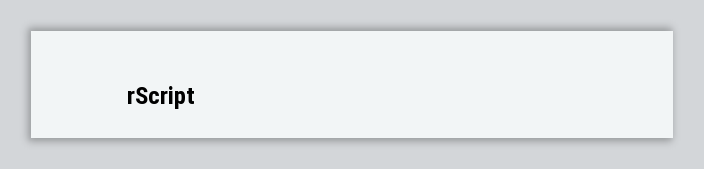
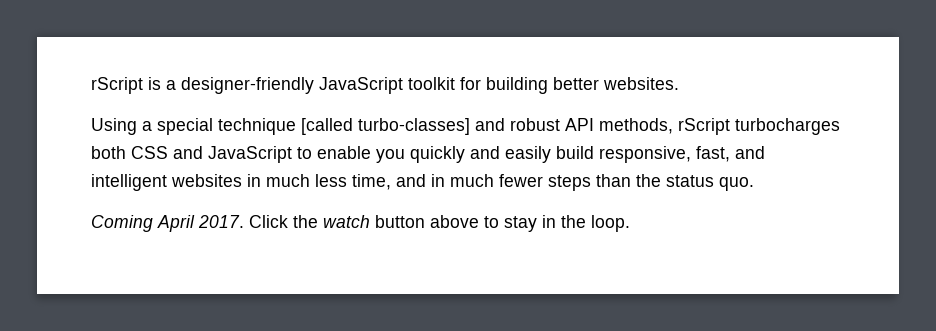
- rScript
+ rScript is a designer-friendly JavaScript toolkit for building better websites.
+ Using a special technique [called turbo-classes] and robust API methods, rScript turbocharges both CSS and JavaScript to enable you quickly and easily build responsive, fast, and intelligent websites in much less time, and in much fewer steps than the status quo.
+ Coming April 2017. Click the watch button above to stay in the loop.

